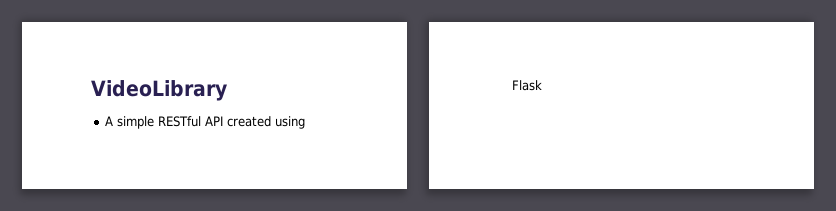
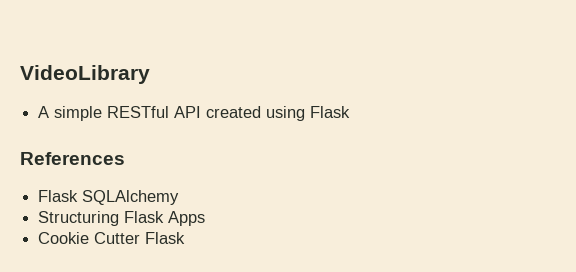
+ References
+ Flask SQLAlchemy
+ Structuring Flask Apps
+ Cookie Cutter Flask

